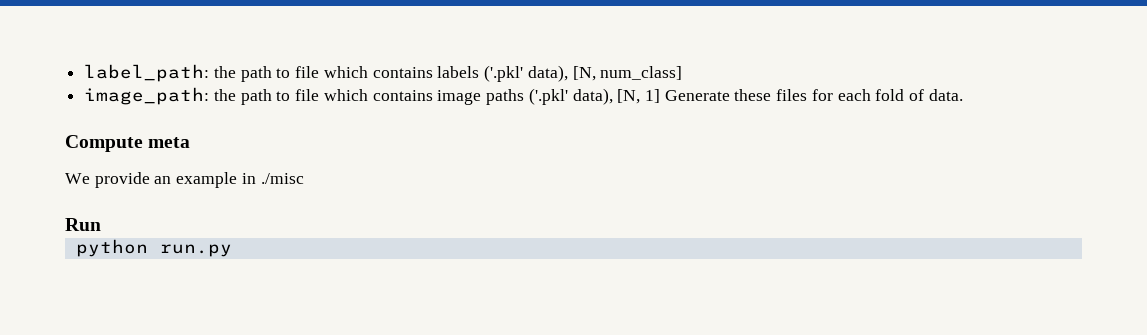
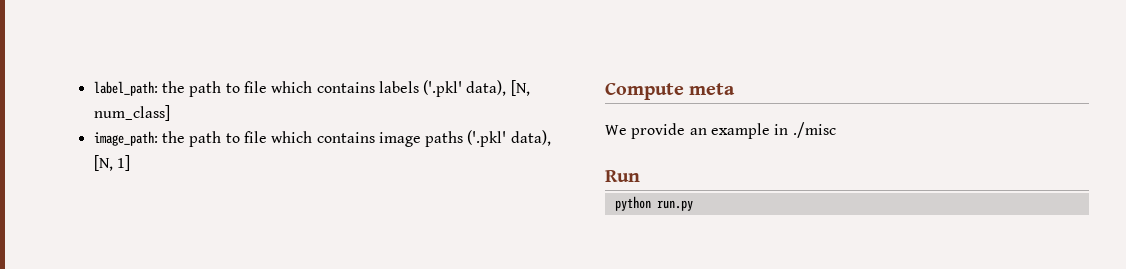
- image_path: the path to file which contains image paths ('.pkl' data), [N, 1] Generate these files for each fold of data.
+ image_path: the path to file which contains image paths ('.pkl' data), [N, 1]

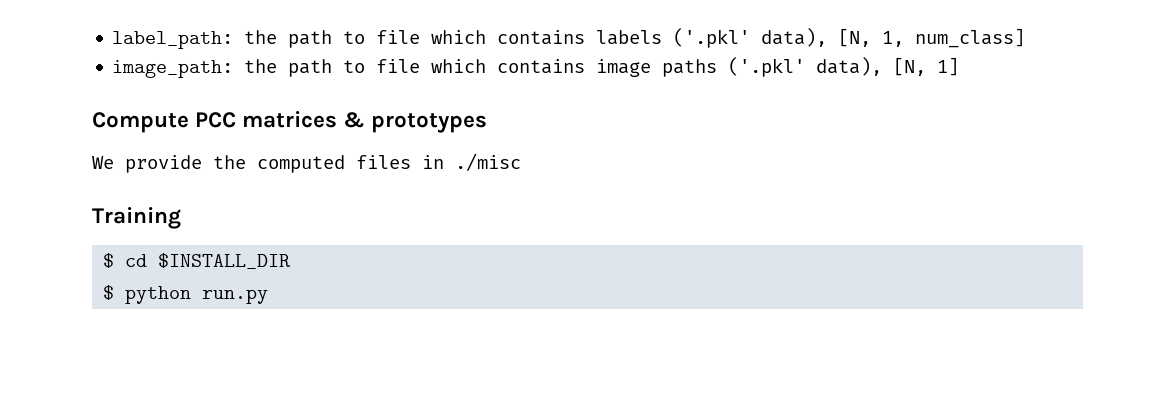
- label_path: the path to file which contains labels ('.pkl' data), [N, num_class]
+ label_path: the path to file which contains labels ('.pkl' data), [N, 1, num_class]
- Compute meta
+ Compute PCC matrices & prototypes
- We provide an example in ./misc
+ We provide the computed files in ./misc
- Run
- python run.py
+ Training
+ $ cd $INSTALL_DIR
+ $ python run.py

